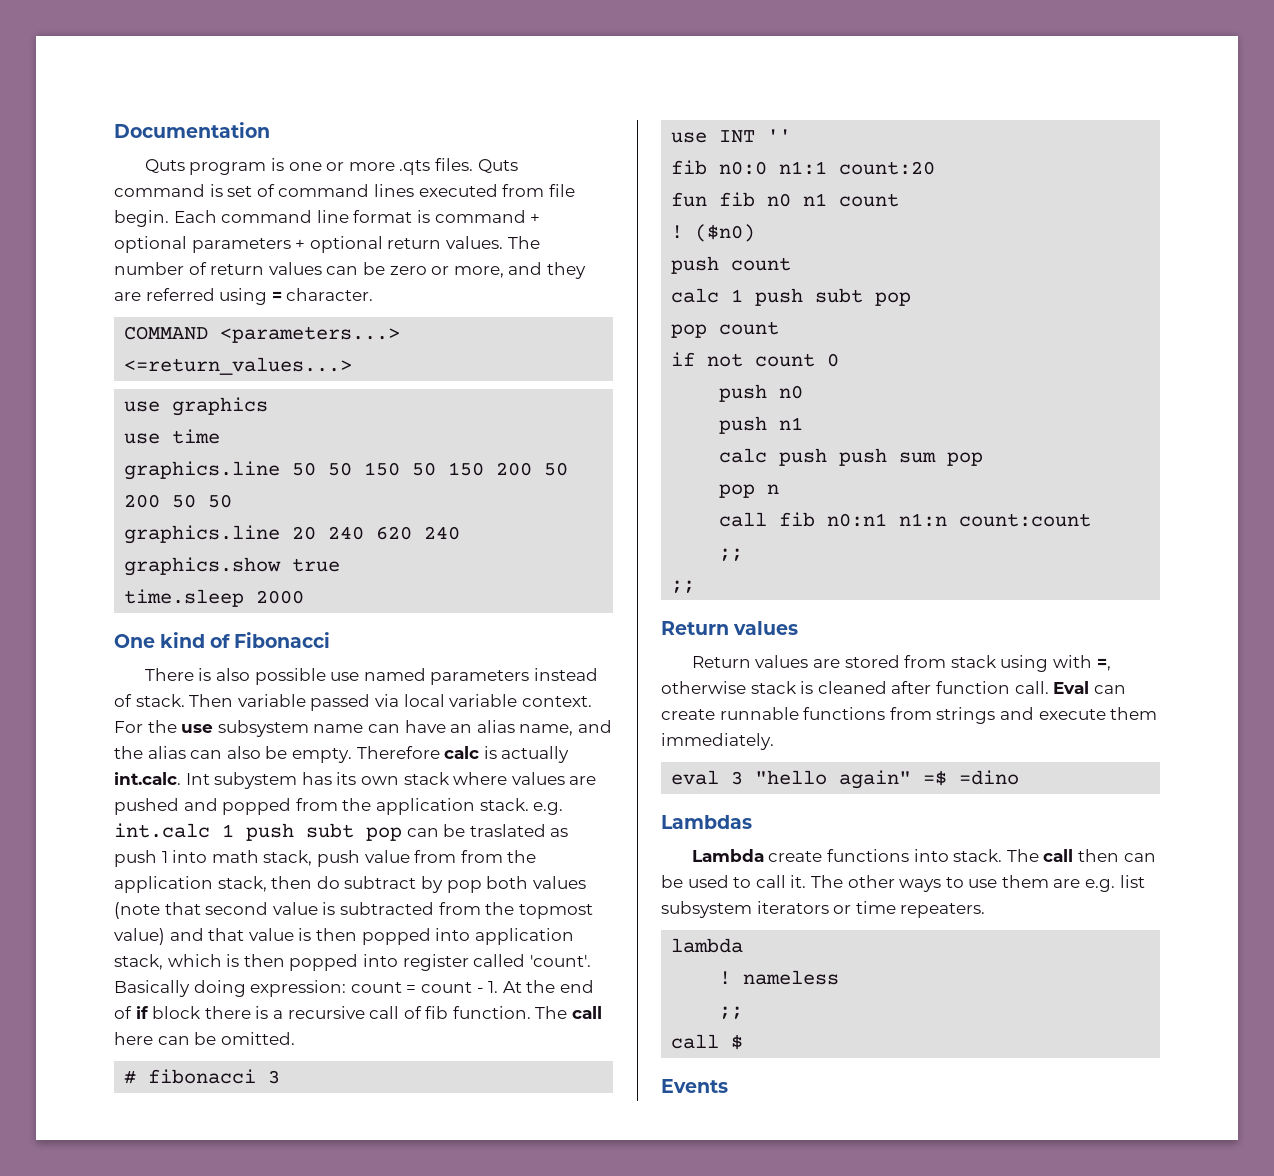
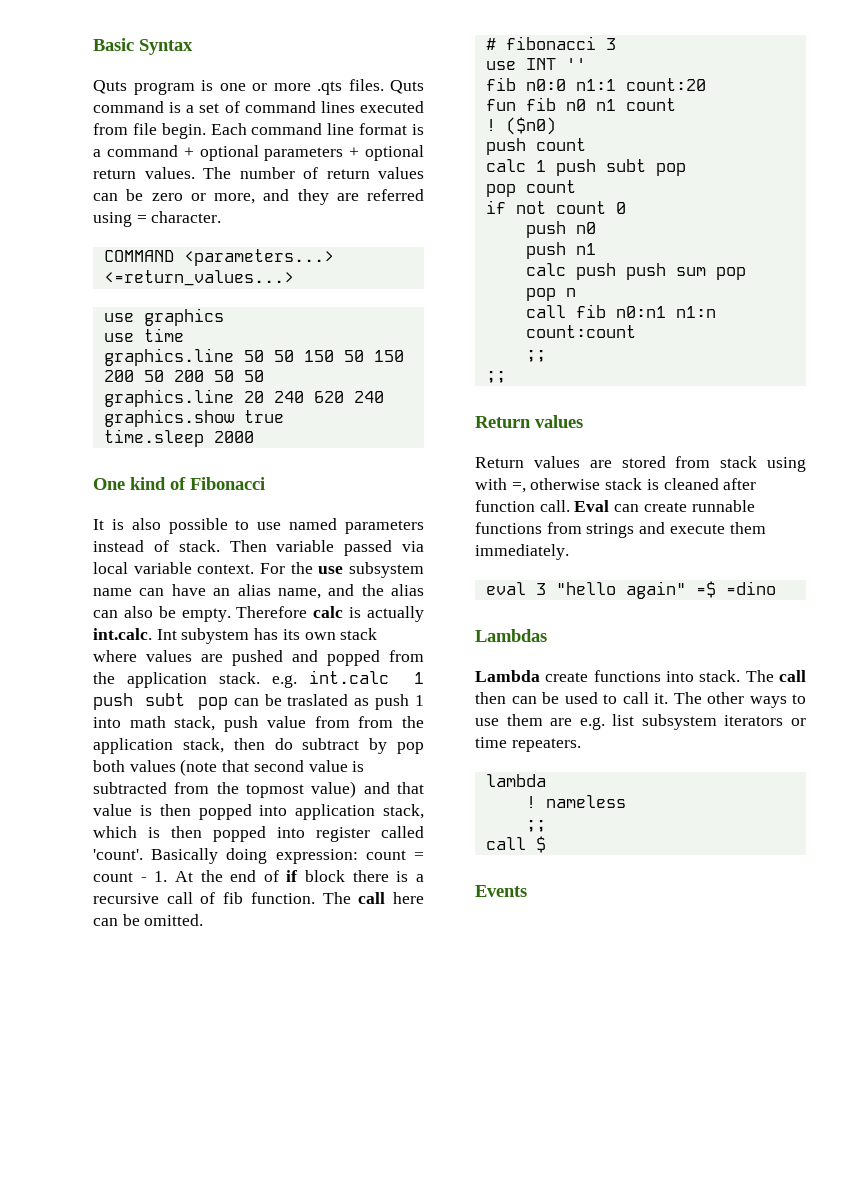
- Documentation
+ Basic Syntax
- Quts command is set of command lines executed from file begin.
+ Quts command is a set of command lines executed from file begin.
- Each command line format is command + optional parameters + optional return values.
+ Each command line format is a command + optional parameters + optional return values.
- There is also possible use named parameters instead of stack.
+ It is also possible to use named parameters instead of stack.

